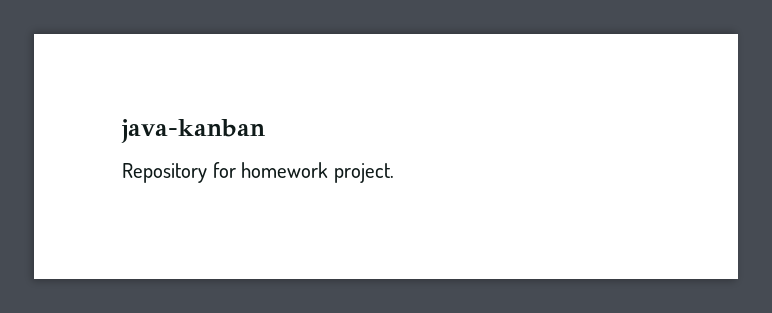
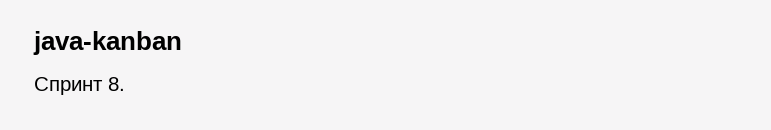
- Repository for homework project.
+ Спринт 8.

